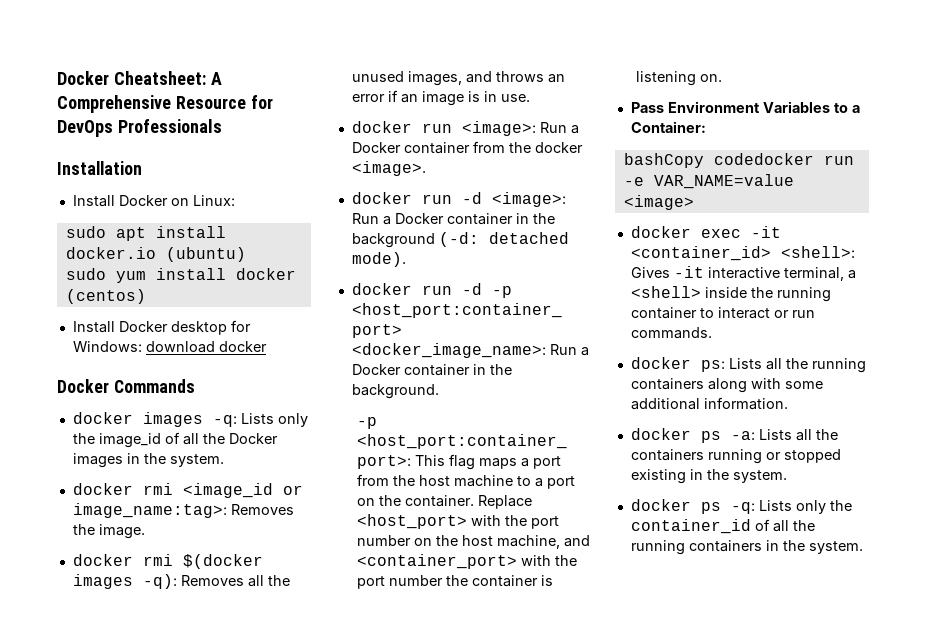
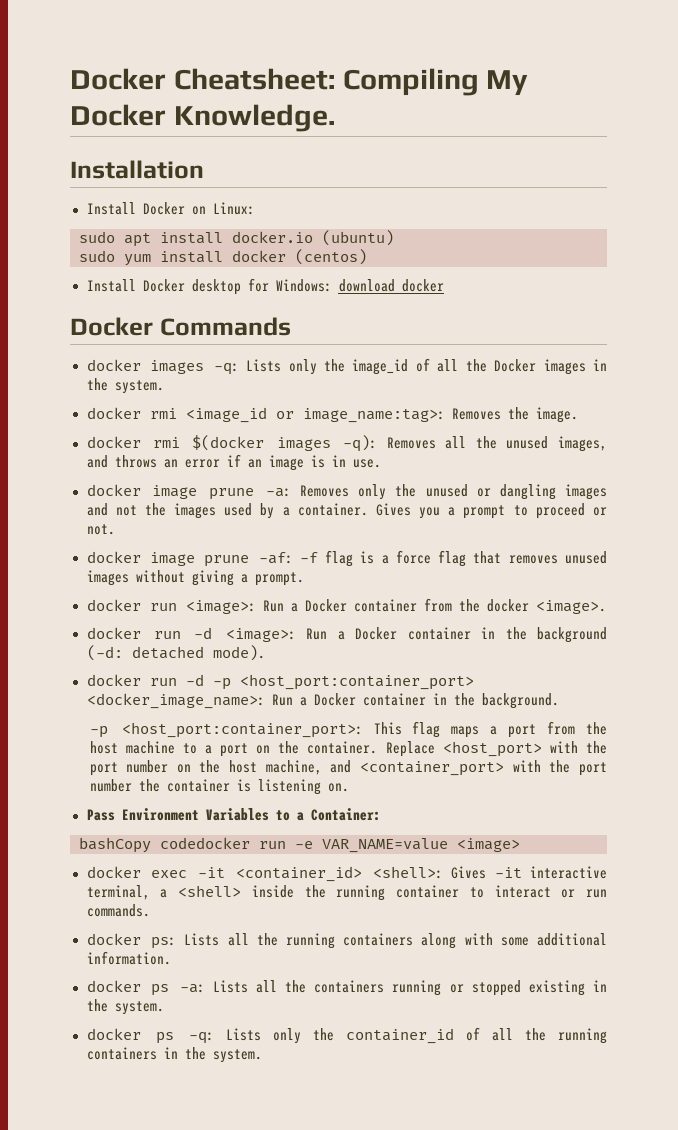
- Docker Cheatsheet: A Comprehensive Resource for DevOps Professionals
+ Docker Cheatsheet: Compiling My Docker Knowledge.
+ docker image prune -a: Removes only the unused or dangling images and not the images used by a container. Gives you a prompt to proceed or not.
+ docker image prune -af: -f flag is a force flag that removes unused images without giving a prompt.

